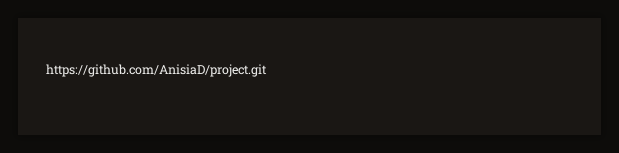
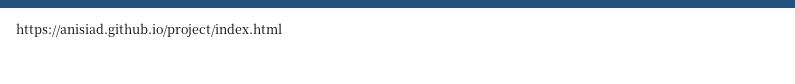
- https://github.com/AnisiaD/project.git
+ https://anisiad.github.io/project/index.html

